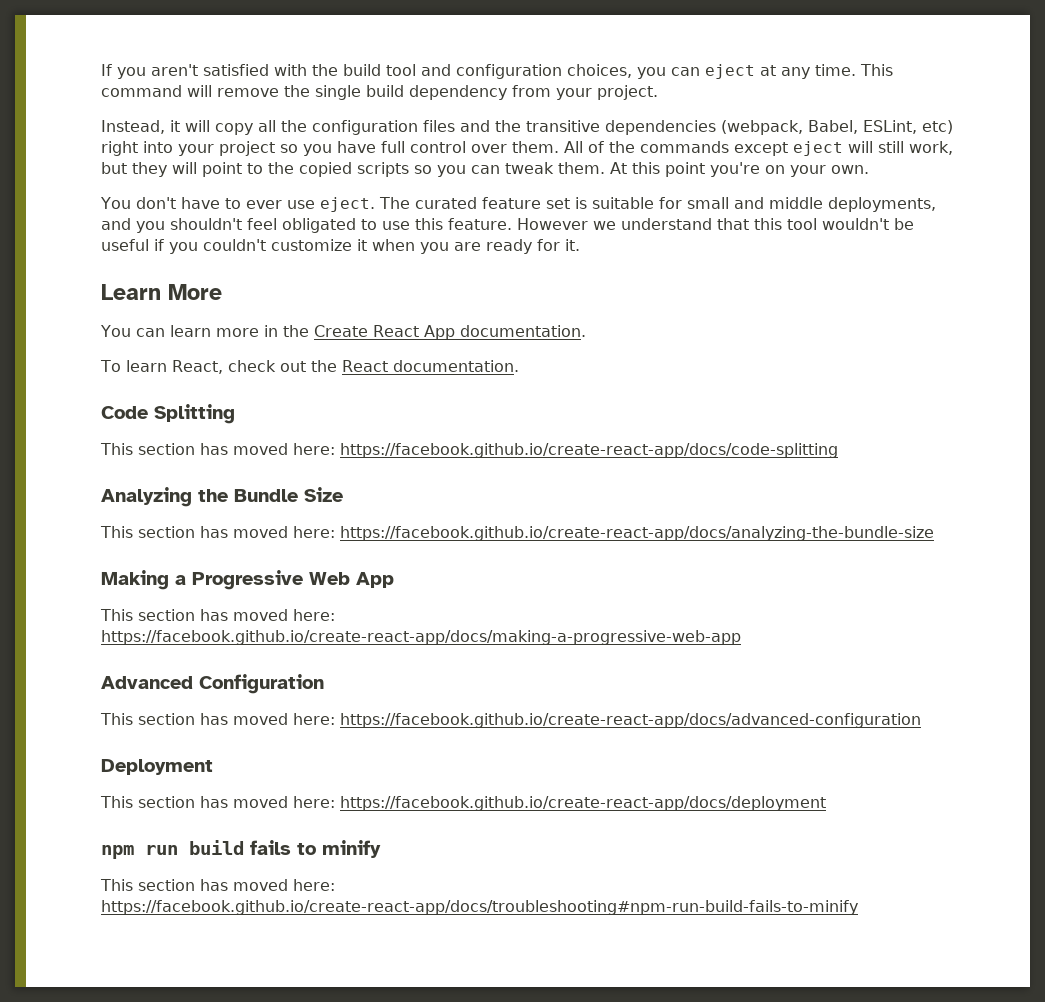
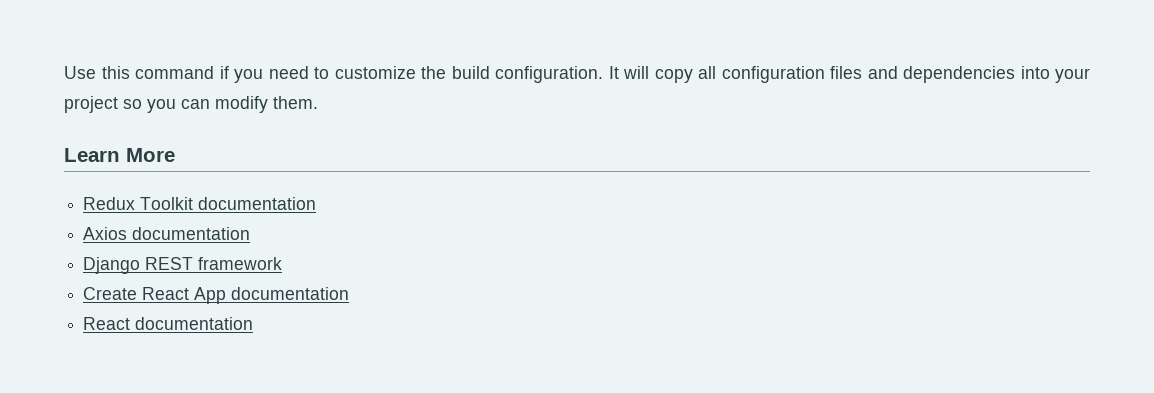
- If you aren't satisfied with the build tool and configuration choices, you can eject at any time. This command will remove the single build dependency from your project.
- Instead, it will copy all the configuration files and the transitive dependencies (webpack, Babel, ESLint, etc) right into your project so you have full control over them. All of the commands except eject will still work, but they will point to the copied scripts so you can tweak them. At this point you're on your own.
- You don't have to ever use eject. The curated feature set is suitable for small and middle deployments, and you shouldn't feel obligated to use this feature. However we understand that this tool wouldn't be useful if you couldn't customize it when you are ready for it.
+ Use this command if you need to customize the build configuration. It will copy all configuration files and dependencies into your project so you can modify them.
  Learn More
- You can learn more in the Create React App documentation.
- To learn React, check out the React documentation.
- Code Splitting
- This section has moved here: https://facebook.github.io/create-react-app/docs/code-splitting
- Analyzing the Bundle Size
- This section has moved here: https://facebook.github.io/create-react-app/docs/analyzing-the-bundle-size
- Making a Progressive Web App
- This section has moved here: https://facebook.github.io/create-react-app/docs/making-a-progressive-web-app
- Advanced Configuration
- This section has moved here: https://facebook.github.io/create-react-app/docs/advanced-configuration
- Deployment
- This section has moved here: https://facebook.github.io/create-react-app/docs/deployment
- npm run build fails to minify
- This section has moved here: https://facebook.github.io/create-react-app/docs/troubleshooting#npm-run-build-fails-to-minify
+ Redux Toolkit documentation
+ Axios documentation
+ Django REST framework
+ Create React App documentation
+ React documentation

